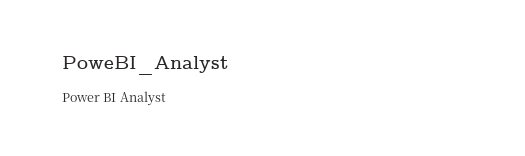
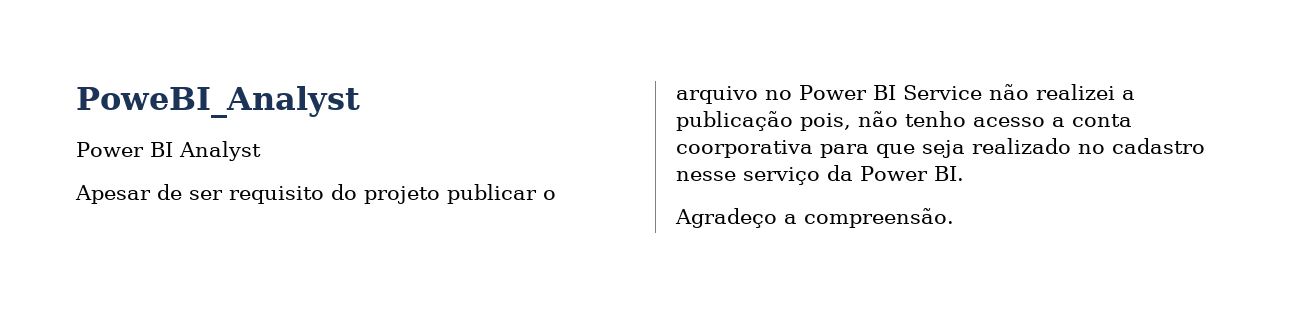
+ Apesar de ser requisito do projeto publicar o arquivo no Power BI Service não realizei a publicação pois, não tenho acesso a conta coorporativa para que seja realizado no cadastro nesse serviço da Power BI.
+ Agradeço a compreensão.

